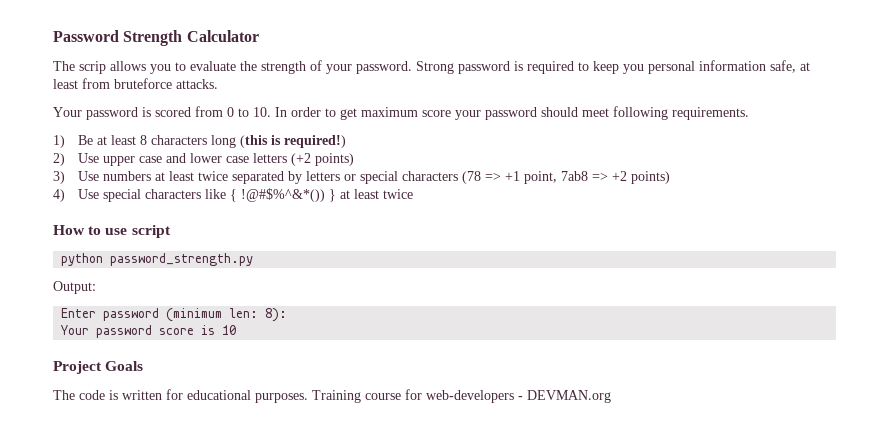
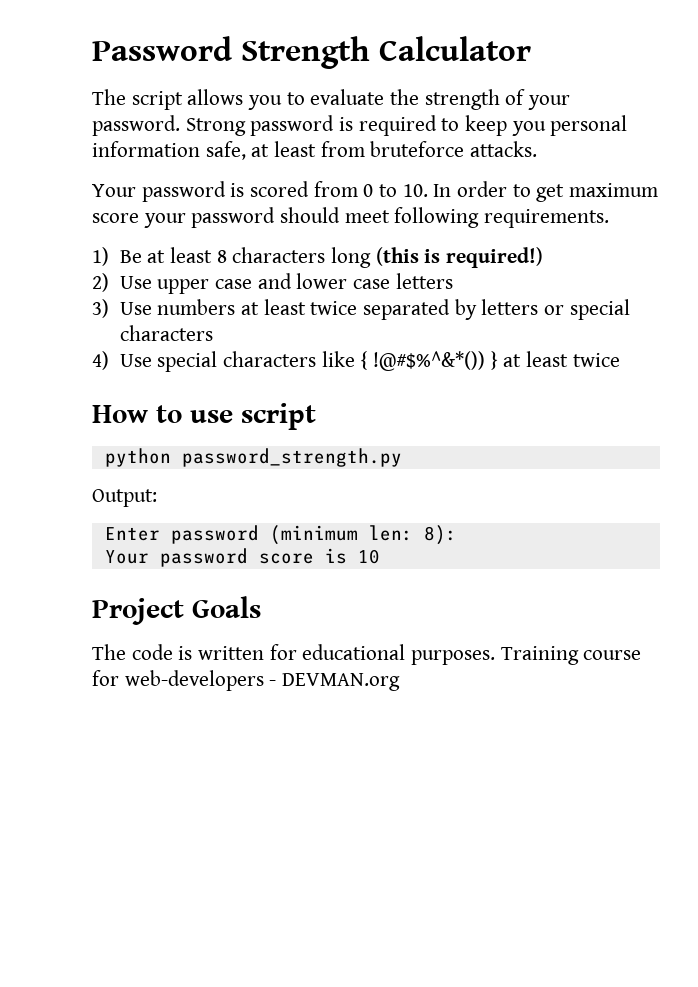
- The scrip allows you to evaluate the strength of your password.
+ The script allows you to evaluate the strength of your password.
- 2) Use upper case and lower case letters (+2 points)
+ 2) Use upper case and lower case letters
- 3) Use numbers at least twice separated by letters or special characters (78 => +1 point, 7ab8 => +2 points)
+ 3) Use numbers at least twice separated by letters or special characters

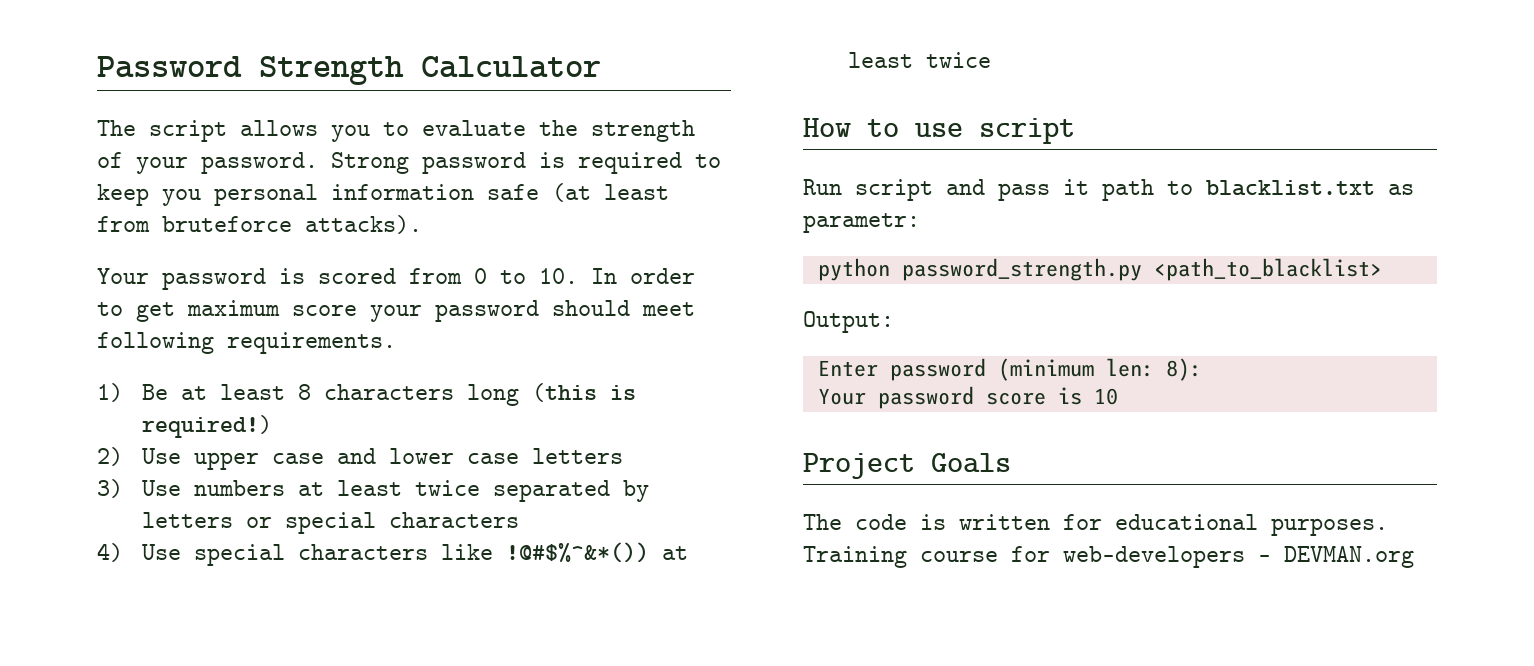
- Strong password is required to keep you personal information safe, at least from bruteforce attacks.
+ Strong password is required to keep you personal information safe (at least from bruteforce attacks).
- 4) Use special characters like { !@#$%^&*()) } at least twice
+ 4) Use special characters like !@#$%^&*()) at least twice
+ Run script and pass it path to blacklist.txt as parametr:
- python password_strength.py
+ python password_strength.py <path_to_blacklist>

